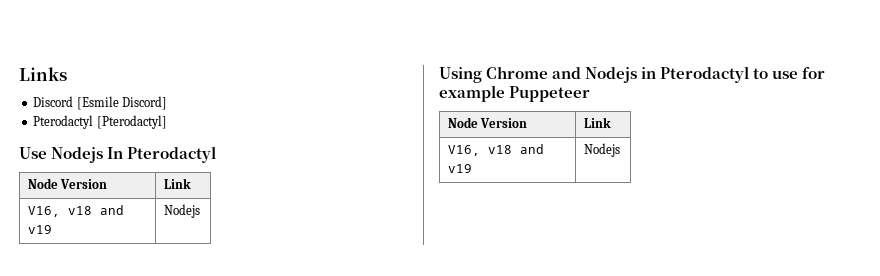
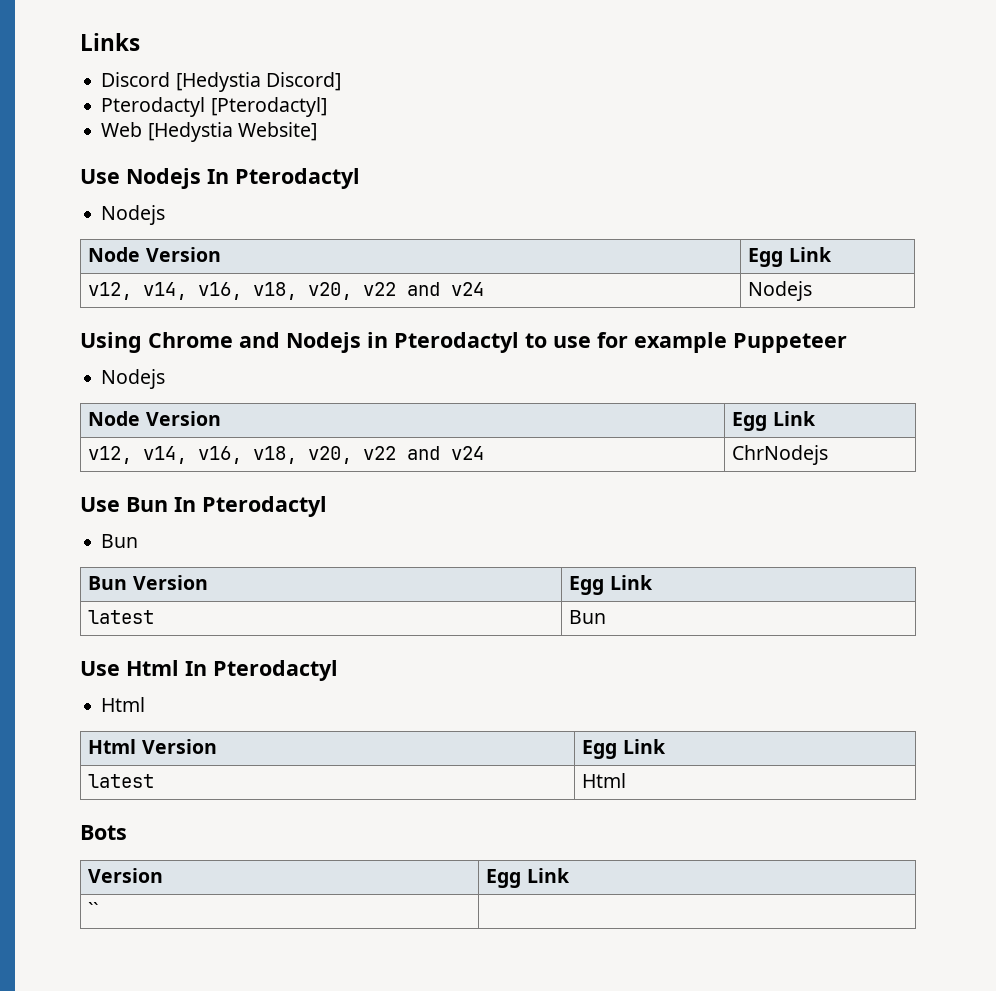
- Discord [Esmile Discord]
+ Discord [Hedystia Discord]
+ Web [Hedystia Website]
  Use Nodejs In Pterodactyl
- Node Version | Link
- V16, v18 and v19 | Nodejs
+ Nodejs
+ Node Version | Egg Link
+ v12, v14, v16, v18, v20, v22 and v24 | Nodejs
  Using Chrome and Nodejs in Pterodactyl to use for example Puppeteer
- Node Version | Link
- V16, v18 and v19 | Nodejs
+ Nodejs
+ Node Version | Egg Link
+ v12, v14, v16, v18, v20, v22 and v24 | ChrNodejs
+ Use Bun In Pterodactyl
+ Bun
+ Bun Version | Egg Link
+ latest | Bun
+ Use Html In Pterodactyl
+ Html
+ Html Version | Egg Link
+ latest | Html
+ Bots
+ Version | Egg Link
+ `` |

